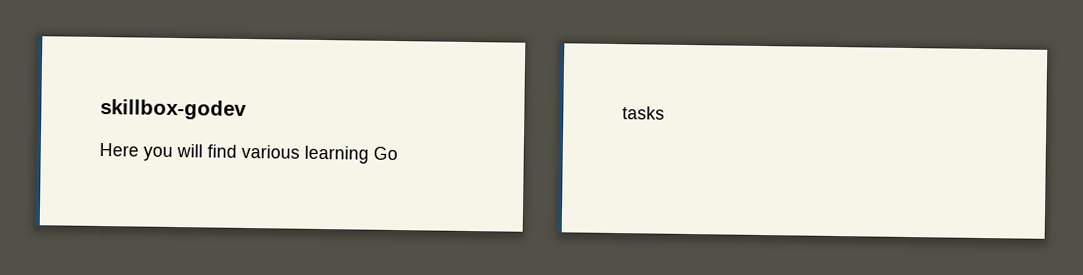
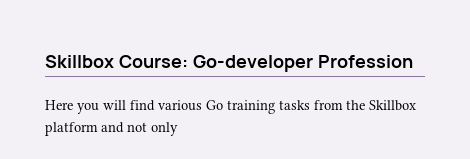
- skillbox-godev
+ Skillbox Course: Go-developer Profession
- Here you will find various learning Go tasks
+ Here you will find various Go training tasks from the Skillbox platform and not only

